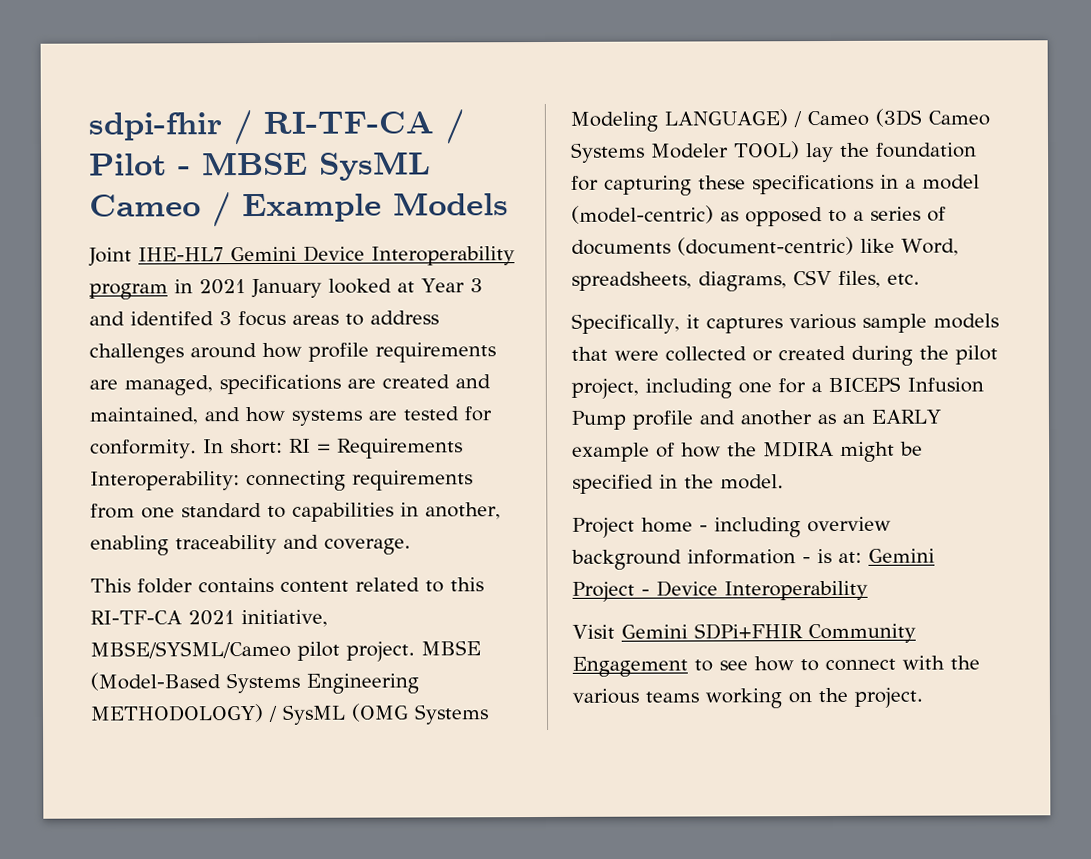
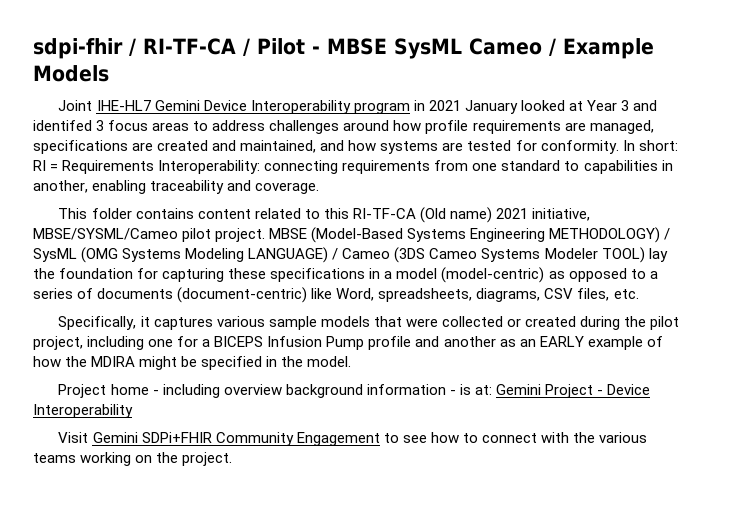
- This folder contains content related to this RI-TF-CA 2021 initiative, MBSE/SYSML/Cameo pilot project.
+ This folder contains content related to this RI-TF-CA (Old name) 2021 initiative, MBSE/SYSML/Cameo pilot project.

